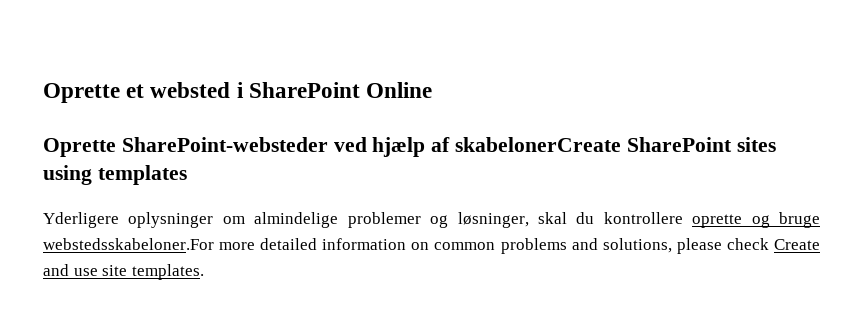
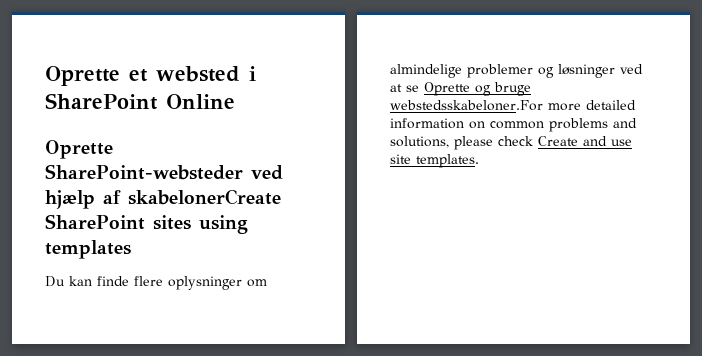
- Yderligere oplysninger om almindelige problemer og løsninger, skal du kontrollere oprette og bruge webstedsskabeloner.For more detailed information on common problems and solutions, please check Create and use site templates.
+ Du kan finde flere oplysninger om almindelige problemer og løsninger ved at se Oprette og bruge webstedsskabeloner.For more detailed information on common problems and solutions, please check Create and use site templates.

